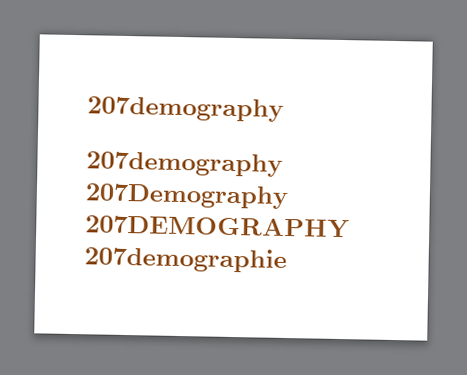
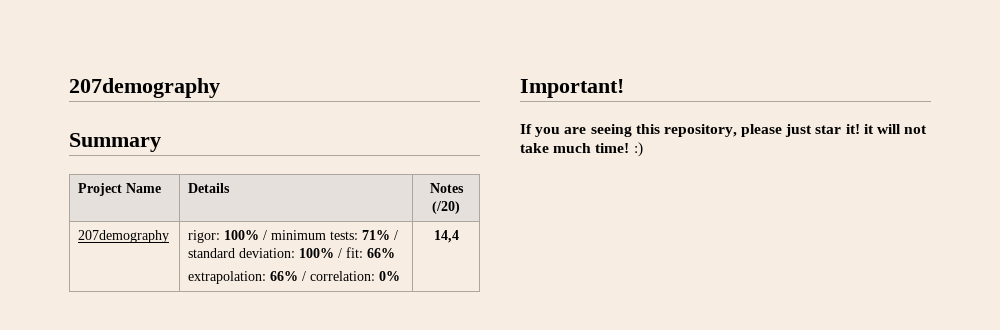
- 207demography 207Demography 207DEMOGRAPHY 207demographie
+ Summary
+ Project Name | Details | Notes (/20)
+ 207demography | rigor: 100% / minimum tests: 71% / standard deviation: 100% / fit: 66%
+ extrapolation: 66% / correlation: 0% | 14,4
+ Important!
+ If you are seeing this repository, please just star it! it will not take much time! :)

